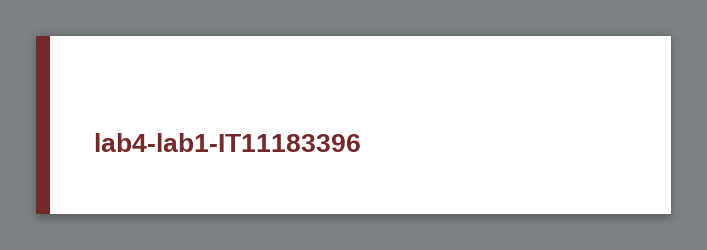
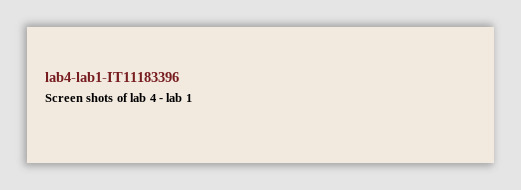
+ Screen shots of lab 4 - lab 1

